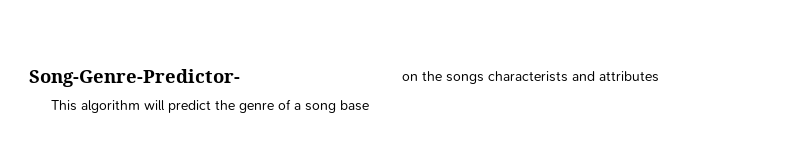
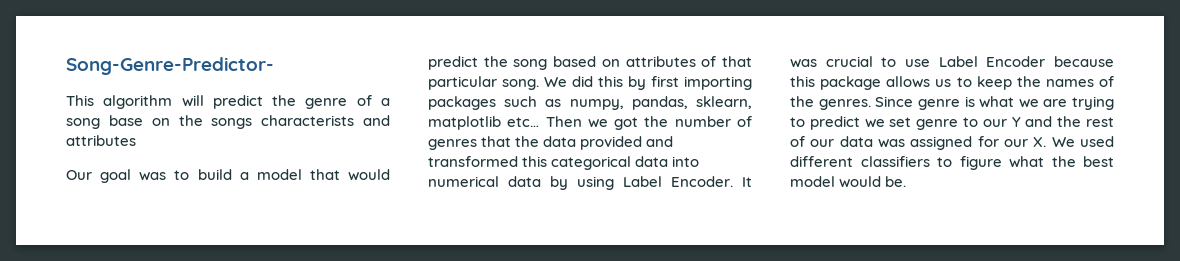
+ Our goal was to build a model that would predict the song based on attributes of that particular song. We did this by first importing packages such as numpy, pandas, sklearn, matplotlib etc… Then we got the number of genres that the data provided and transformed this categorical data into numerical data by using Label Encoder. It was crucial to use Label Encoder because this package allows us to keep the names of the genres. Since genre is what we are trying to predict we set genre to our Y and the rest of our data was assigned for our X. We used different classifiers to figure what the best model would be.

